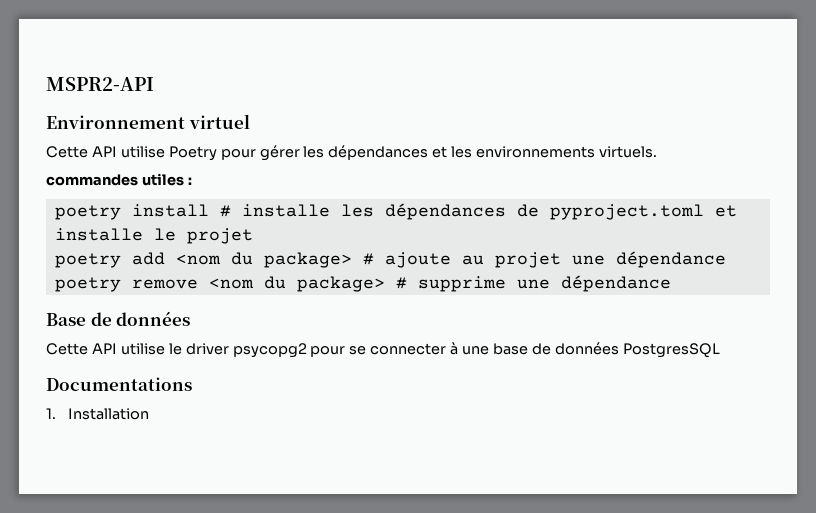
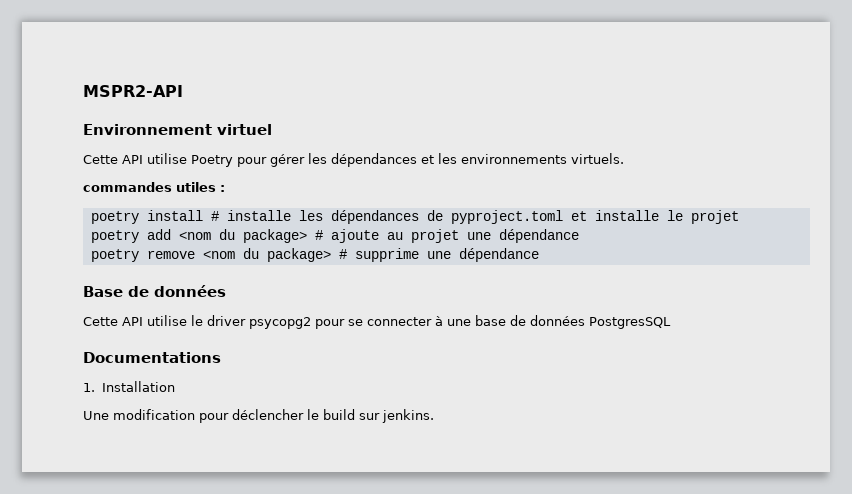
+ Une modification pour déclencher le build sur jenkins.

